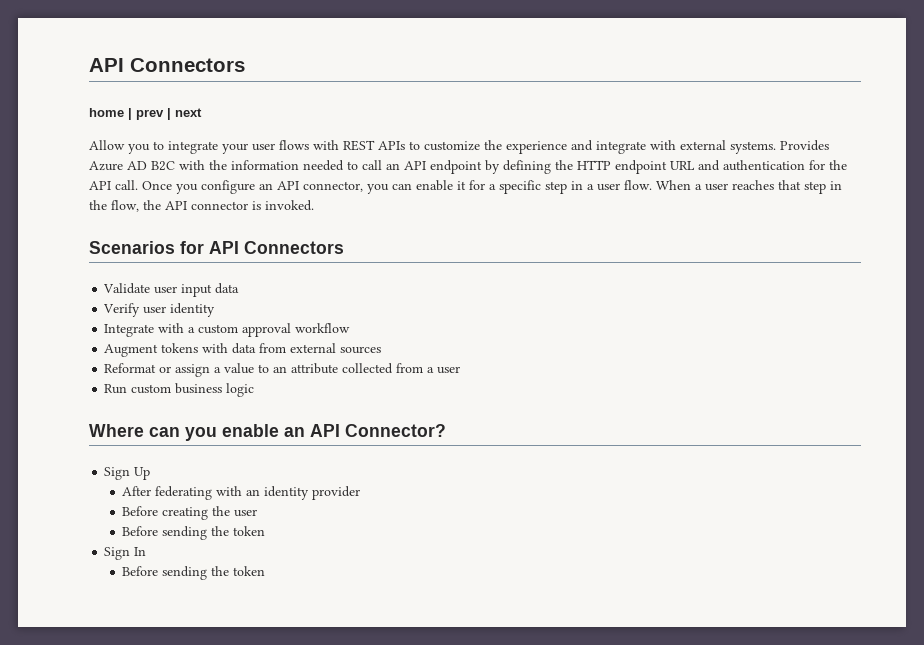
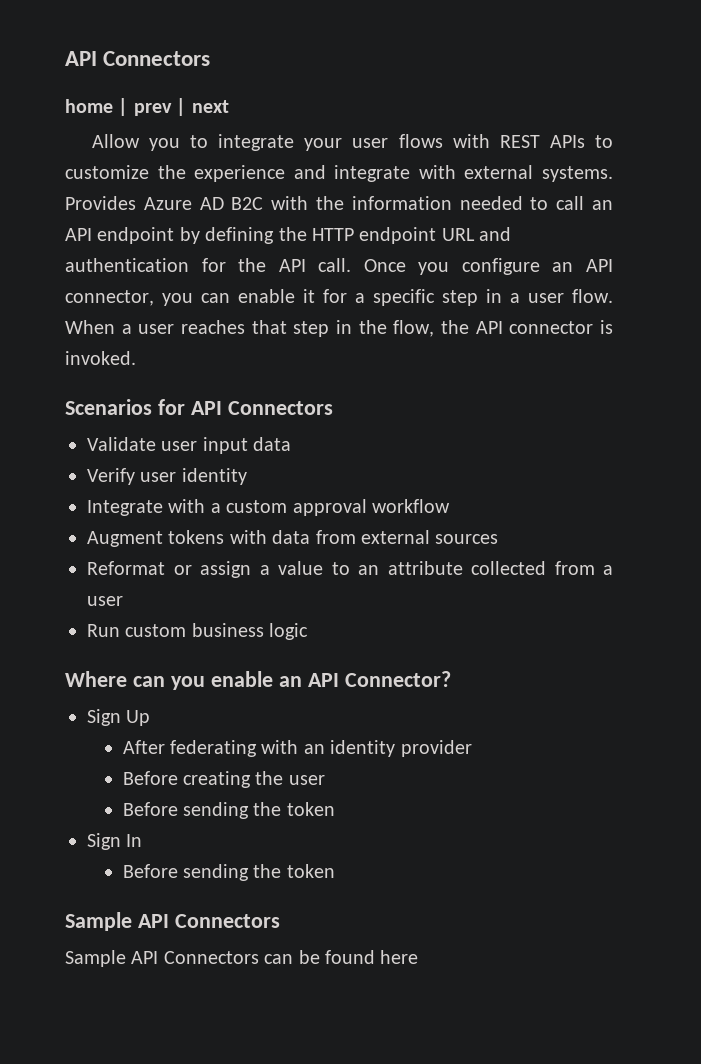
  Sign In
  Before sending the token
+ Sample API Connectors
+ Sample API Connectors can be found here

